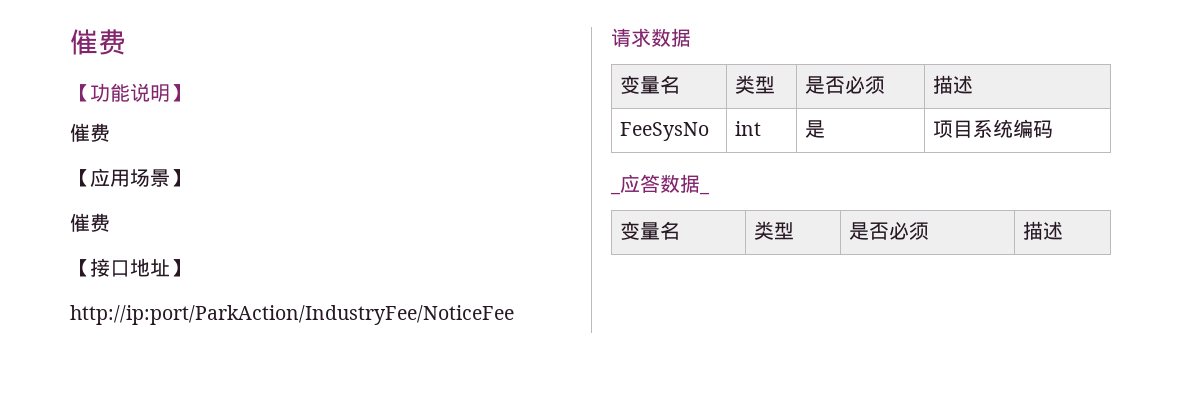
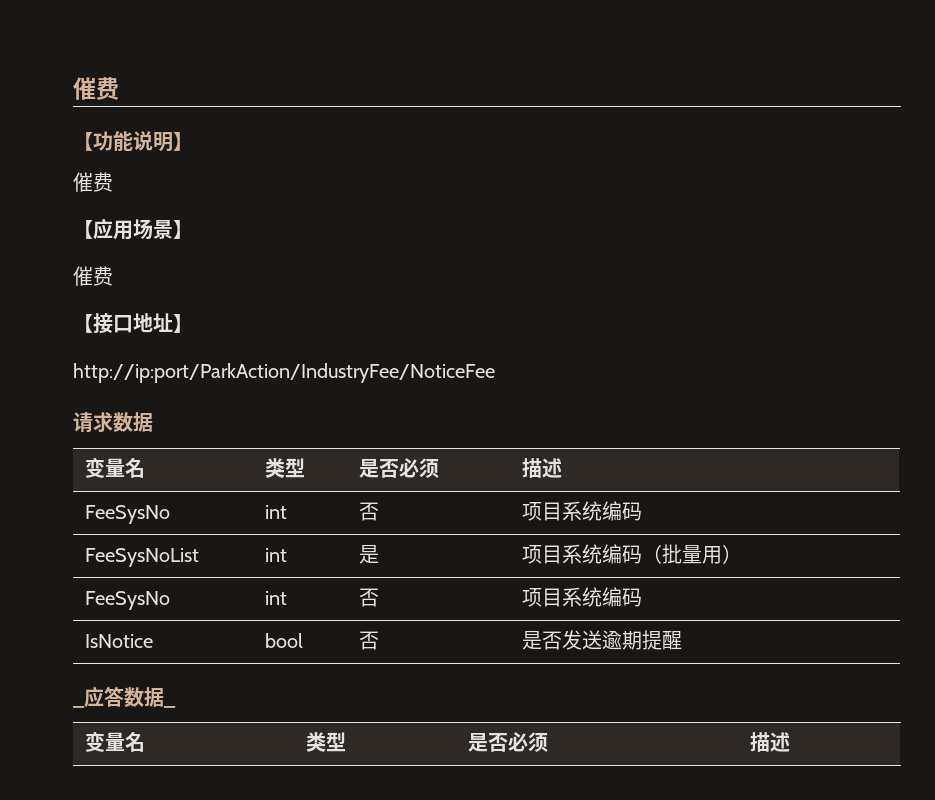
  请求数据
  变量名 | 类型 | 是否必须 | 描述
- FeeSysNo | int | 是 | 项目系统编码
+ FeeSysNo | int | 否 | 项目系统编码
+ FeeSysNoList | int | 是 | 项目系统编码（批量用）
+ FeeSysNo | int | 否 | 项目系统编码
+ IsNotice | bool | 否 | 是否发送逾期提醒

